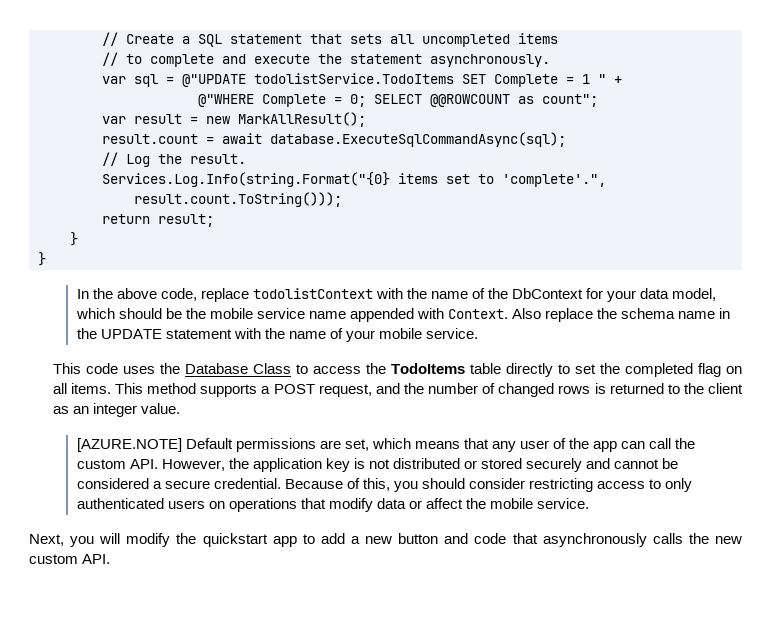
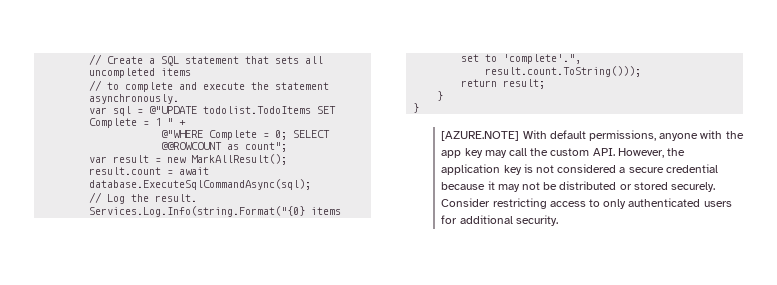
- var sql = @"UPDATE todolistService.TodoItems SET Complete = 1 " +
+ var sql = @"UPDATE todolist.TodoItems SET Complete = 1 " +
- In the above code, replace todolistContext with the name of the DbContext for your data model, which should be the mobile service name appended with Context. Also replace the schema name in the UPDATE statement with the name of your mobile service.
- This code uses the Database Class to access the TodoItems table directly to set the completed flag on all items. This method supports a POST request, and the number of changed rows is returned to the client as an integer value.
- [AZURE.NOTE] Default permissions are set, which means that any user of the app can call the custom API. However, the application key is not distributed or stored securely and cannot be considered a secure credential. Because of this, you should consider restricting access to only authenticated users on operations that modify data or affect the mobile service.
- Next, you will modify the quickstart app to add a new button and code that asynchronously calls the new custom API.
+ [AZURE.NOTE] With default permissions, anyone with the app key may call the custom API. However, the application key is not considered a secure credential because it may not be distributed or stored securely. Consider restricting access to only authenticated users for additional security.

